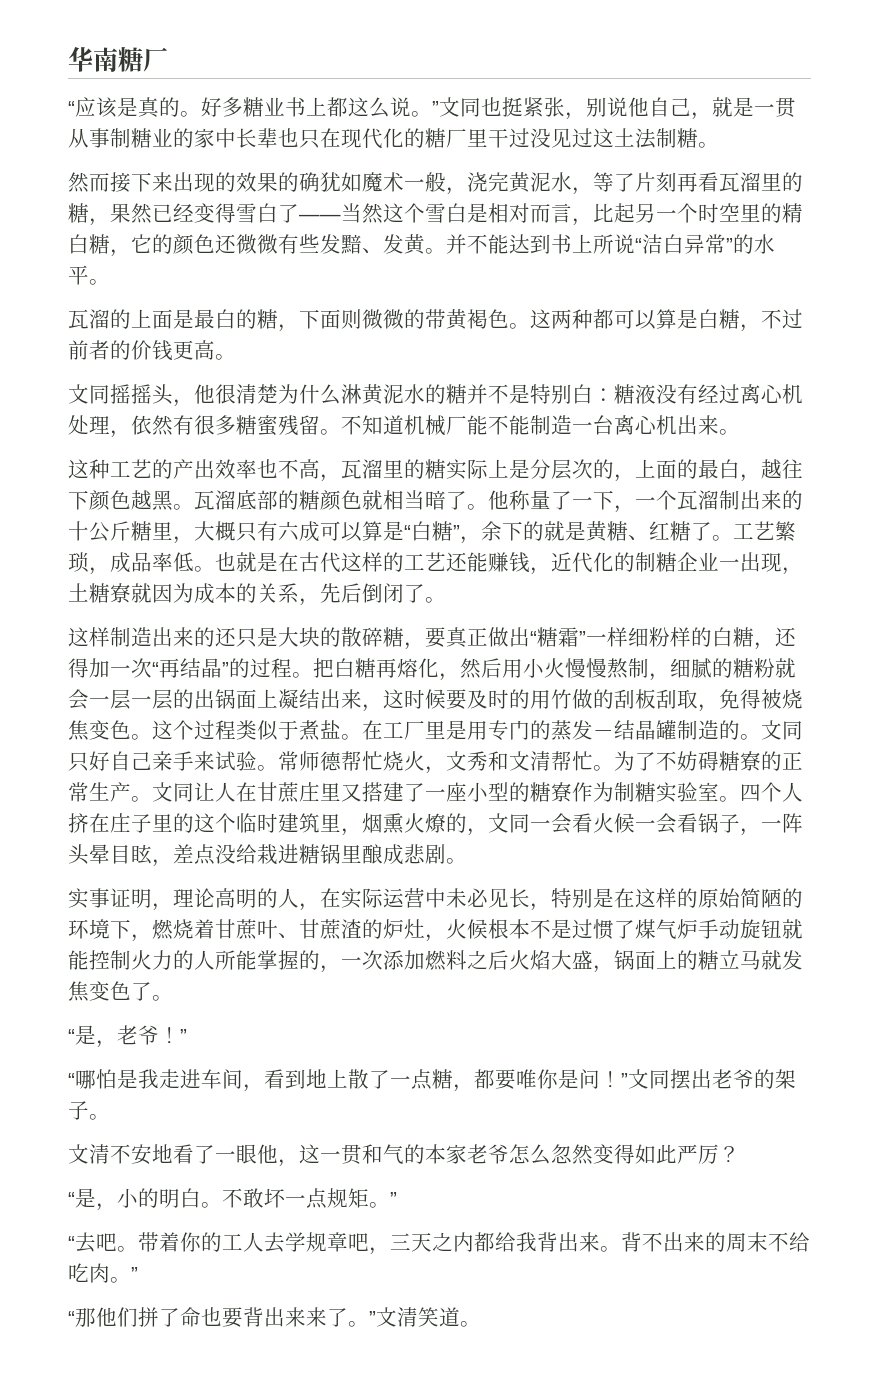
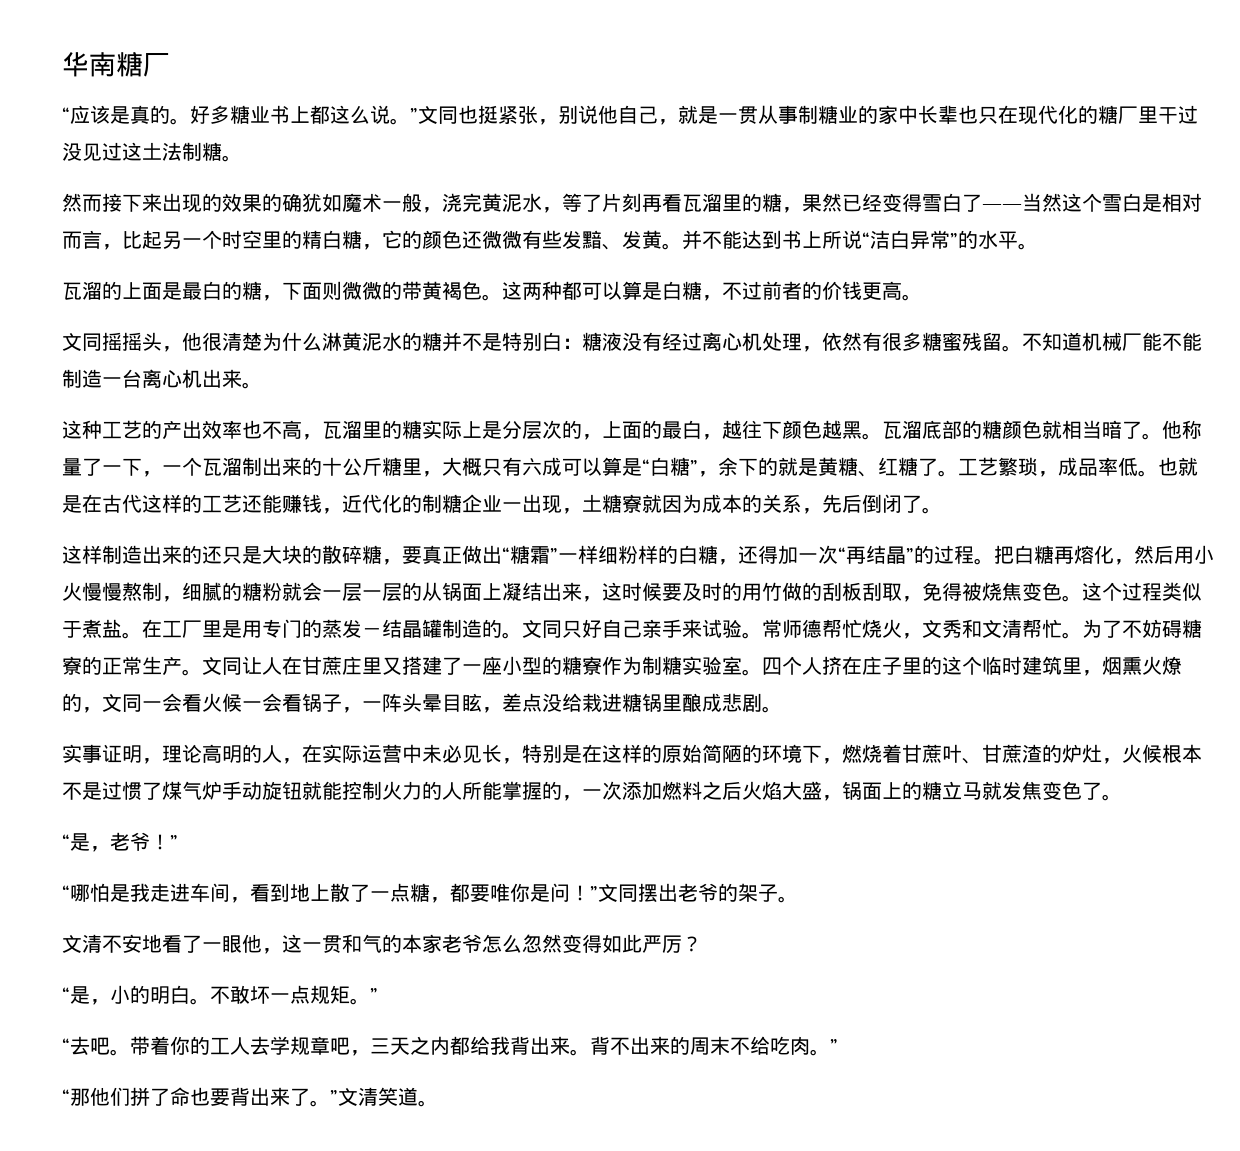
- 把白糖再熔化，然后用小火慢慢熬制，细腻的糖粉就会一层一层的出锅面上凝结出来，这时候要及时的用竹做的刮板刮取，免得被烧焦变色。
+ 把白糖再熔化，然后用小火慢慢熬制，细腻的糖粉就会一层一层的从锅面上凝结出来，这时候要及时的用竹做的刮板刮取，免得被烧焦变色。
- “那他们拼了命也要背出来来了。”文清笑道。
+ “那他们拼了命也要背出来了。”文清笑道。

